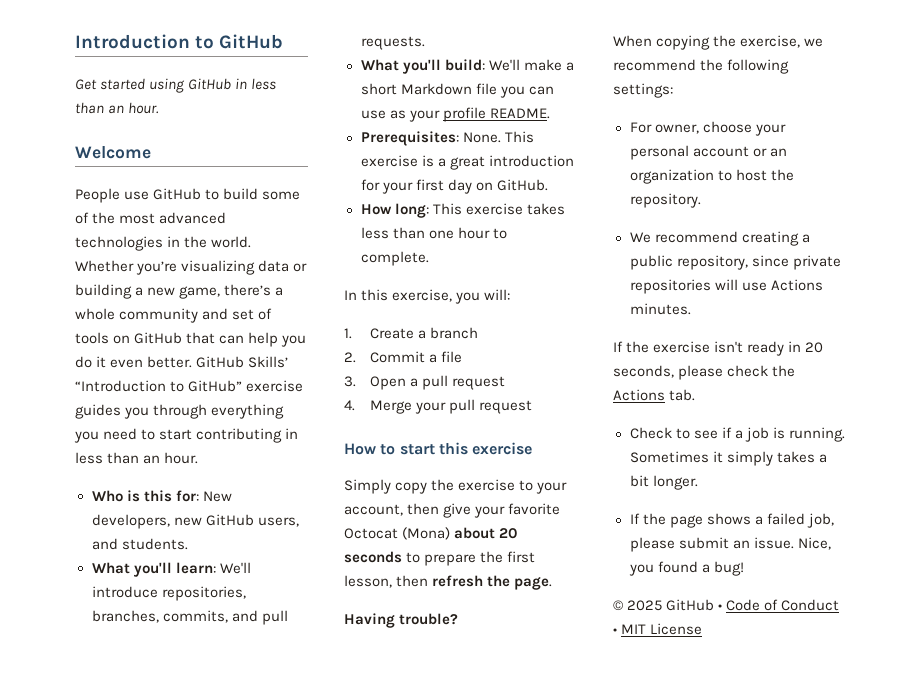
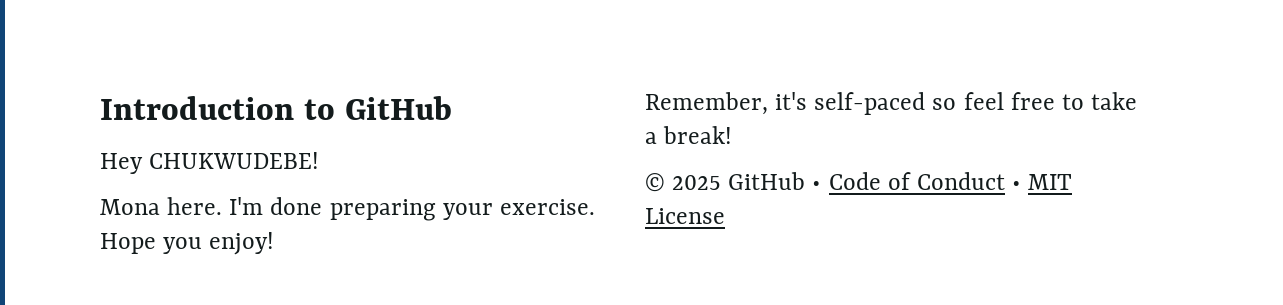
- Get started using GitHub in less than an hour.
- Welcome
- People use GitHub to build some of the most advanced technologies in the world. Whether you’re visualizing data or building a new game, there’s a whole community and set of tools on GitHub that can help you do it even better. GitHub Skills’ “Introduction to GitHub” exercise guides you through everything you need to start contributing in less than an hour.
- Who is this for: New developers, new GitHub users, and students.
- What you'll learn: We'll introduce repositories, branches, commits, and pull requests.
- What you'll build: We'll make a short Markdown file you can use as your profile README.
- Prerequisites: None. This exercise is a great introduction for your first day on GitHub.
- How long: This exercise takes less than one hour to complete.
- In this exercise, you will:
- 1. Create a branch
- 2. Commit a file
- 3. Open a pull request
- 4. Merge your pull request
- How to start this exercise
- Simply copy the exercise to your account, then give your favorite Octocat (Mona) about 20 seconds to prepare the first lesson, then refresh the page.
- Having trouble?
- When copying the exercise, we recommend the following settings:
- For owner, choose your personal account or an organization to host the repository.
- We recommend creating a public repository, since private repositories will use Actions minutes.
- If the exercise isn't ready in 20 seconds, please check the Actions tab.
- Check to see if a job is running. Sometimes it simply takes a bit longer.
- If the page shows a failed job, please submit an issue. Nice, you found a bug!
+ Hey CHUKWUDEBE!
+ Mona here. I'm done preparing your exercise. Hope you enjoy!
+ Remember, it's self-paced so feel free to take a break!

